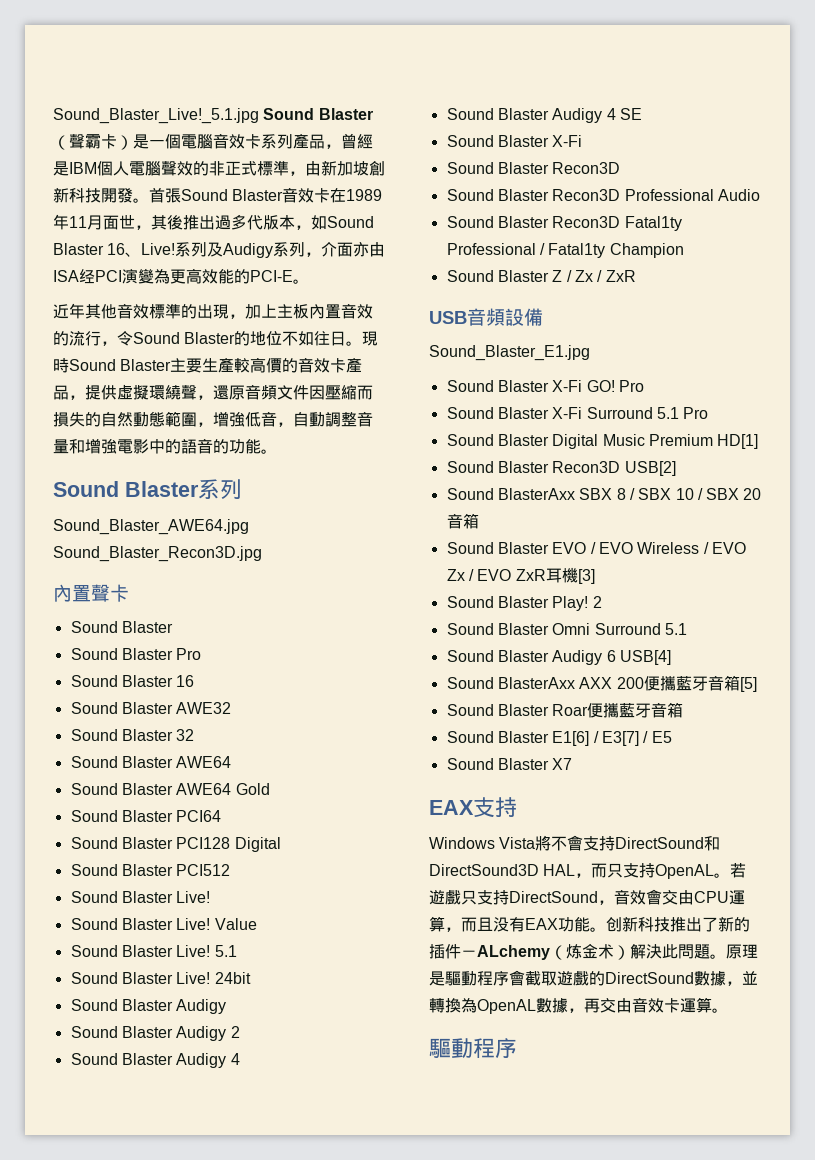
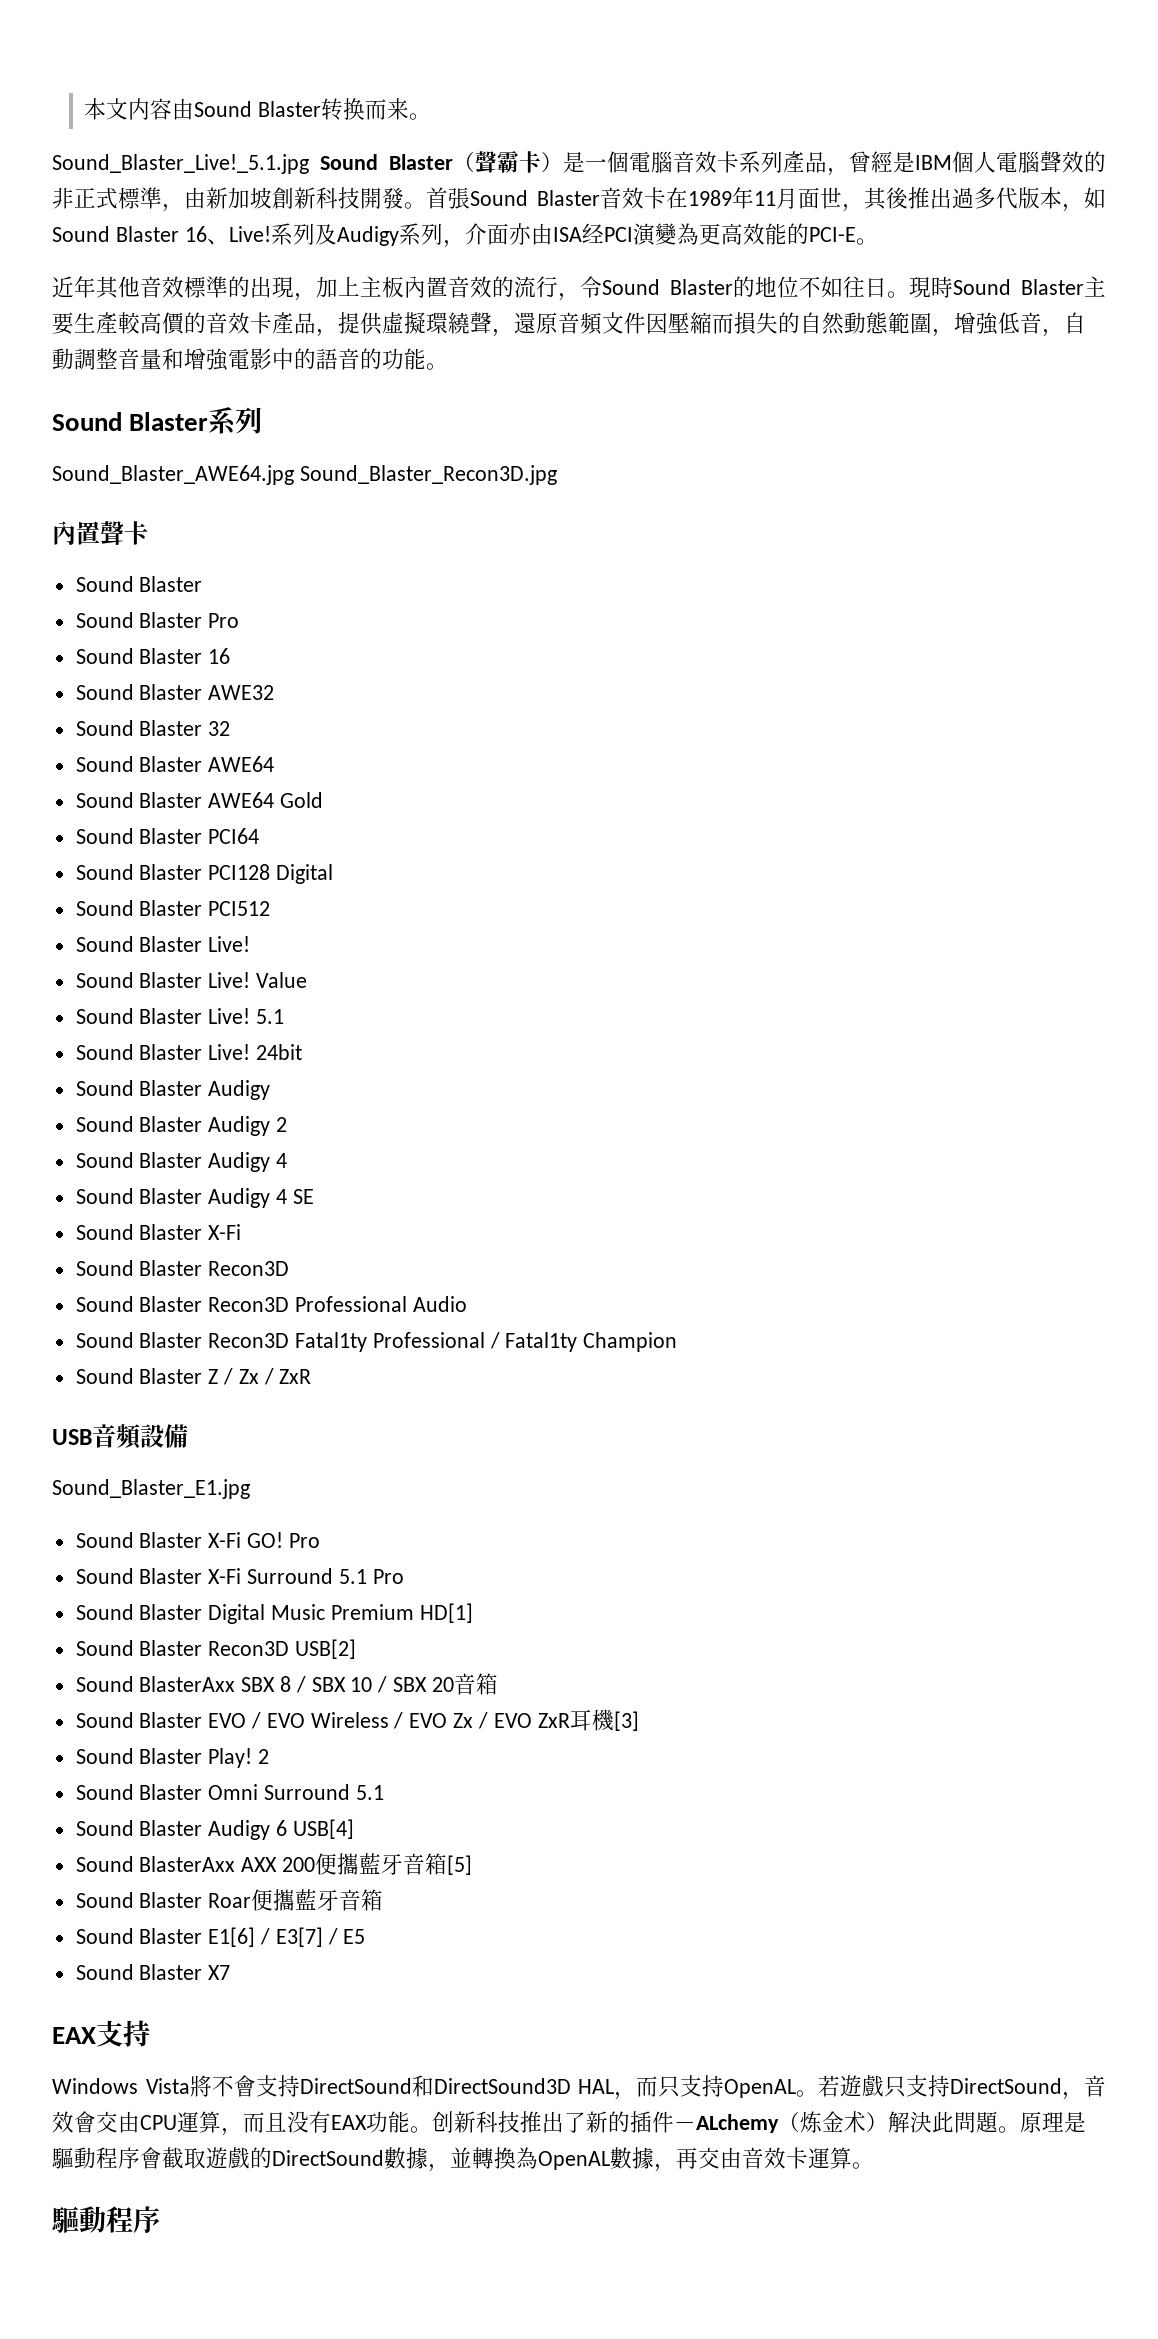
+ 本文内容由Sound Blaster转换而来。

